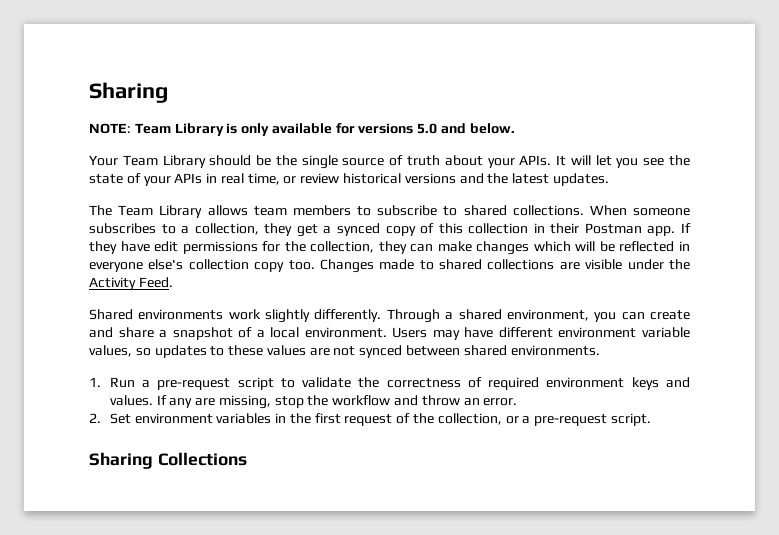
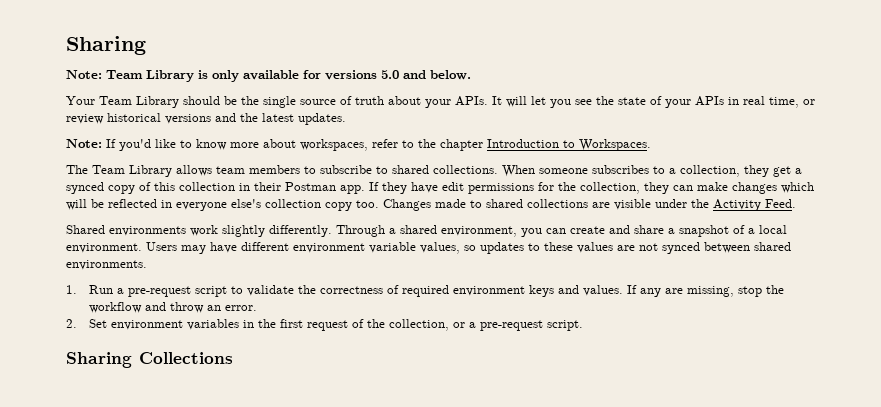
- NOTE: Team Library is only available for versions 5.0 and below.
+ Note: Team Library is only available for versions 5.0 and below.
+ Note: If you'd like to know more about workspaces, refer to the chapter Introduction to Workspaces.

